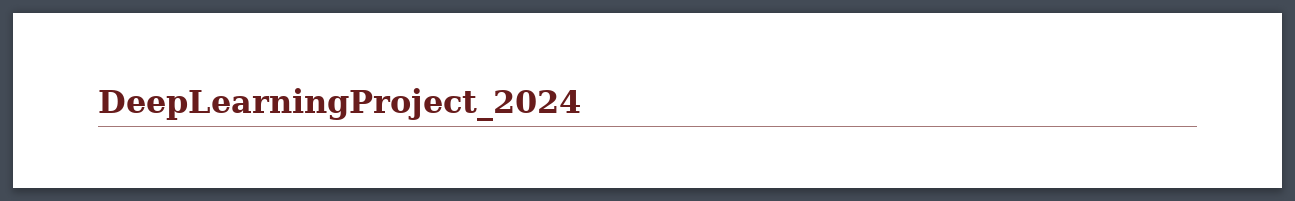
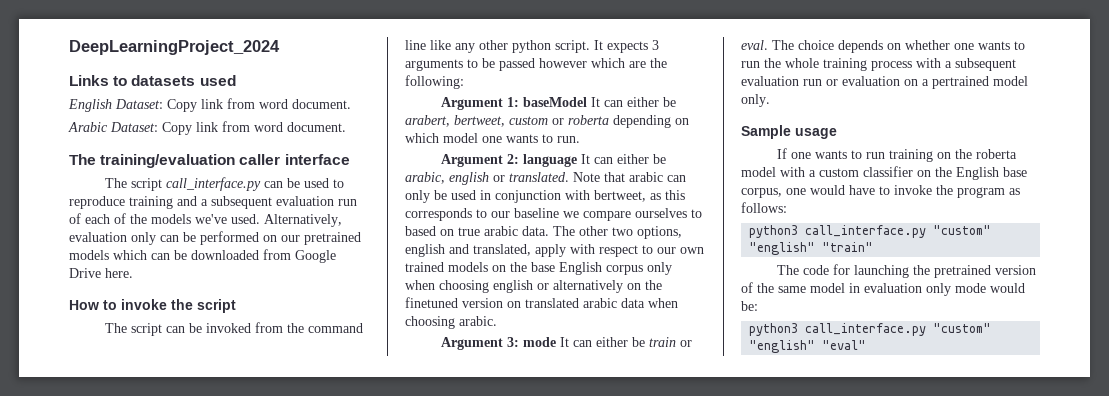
+ Links to datasets used
+ English Dataset: Copy link from word document.
+ Arabic Dataset: Copy link from word document.
+ The training/evaluation caller interface
+ The script call_interface.py can be used to reproduce training and a subsequent evaluation run of each of the models we've used. Alternatively, evaluation only can be performed on our pretrained models which can be downloaded from Google Drive here.
+ How to invoke the script
+ The script can be invoked from the command line like any other python script. It expects 3 arguments to be passed however which are the following:
+ Argument 1: baseModel It can either be arabert, bertweet, custom or roberta depending on which model one wants to run.
+ Argument 2: language It can either be arabic, english or translated. Note that arabic can only be used in conjunction with bertweet, as this corresponds to our baseline we compare ourselves to based on true arabic data. The other two options, english and translated, apply with respect to our own trained models on the base English corpus only when choosing english or alternatively on the finetuned version on translated arabic data when choosing arabic.
+ Argument 3: mode It can either be train or eval. The choice depends on whether one wants to run the whole training process with a subsequent evaluation run or evaluation on a pertrained model only.
+ Sample usage
+ If one wants to run training on the roberta model with a custom classifier on the English base corpus, one would have to invoke the program as follows:
+ python3 call_interface.py "custom" "english" "train"
+ The code for launching the pretrained version of the same model in evaluation only mode would be:
+ python3 call_interface.py "custom" "english" "eval"

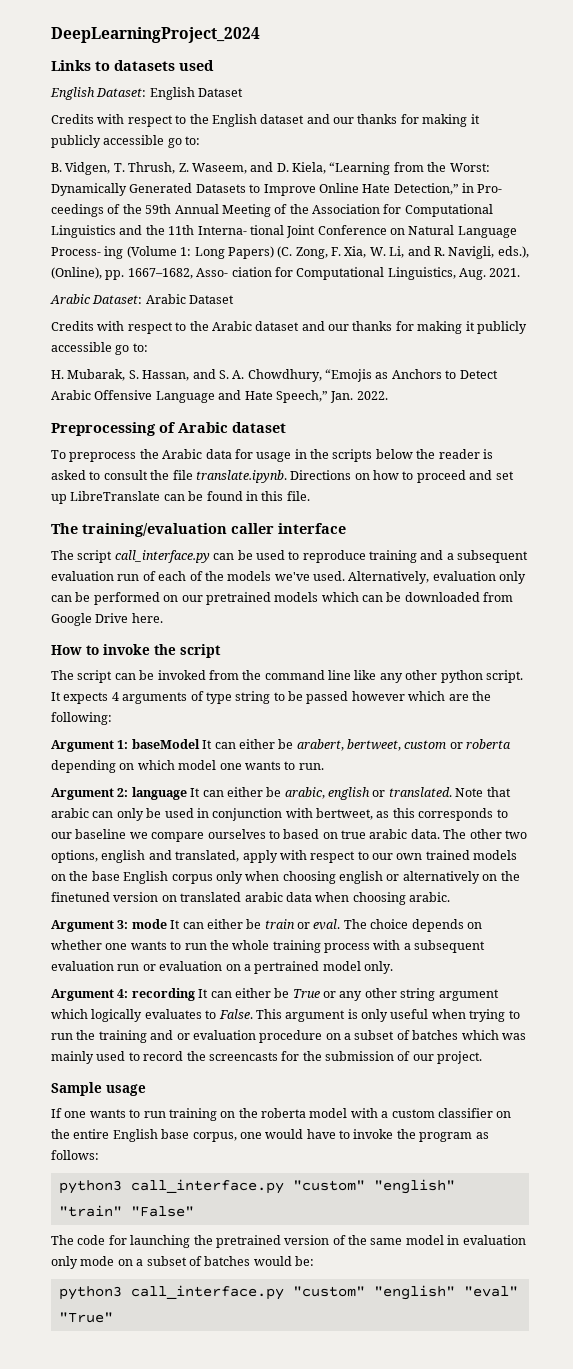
- English Dataset: Copy link from word document.
- Arabic Dataset: Copy link from word document.
+ English Dataset: English Dataset
+ Credits with respect to the English dataset and our thanks for making it publicly accessible go to:
+ B. Vidgen, T. Thrush, Z. Waseem, and D. Kiela, “Learning from the Worst: Dynamically Generated Datasets to Improve Online Hate Detection,” in Pro- ceedings of the 59th Annual Meeting of the Association for Computational Linguistics and the 11th Interna- tional Joint Conference on Natural Language Process- ing (Volume 1: Long Papers) (C. Zong, F. Xia, W. Li, and R. Navigli, eds.), (Online), pp. 1667–1682, Asso- ciation for Computational Linguistics, Aug. 2021.
+ Arabic Dataset: Arabic Dataset
+ Credits with respect to the Arabic dataset and our thanks for making it publicly accessible go to:
+ H. Mubarak, S. Hassan, and S. A. Chowdhury, “Emojis as Anchors to Detect Arabic Offensive Language and Hate Speech,” Jan. 2022.
+ Preprocessing of Arabic dataset
+ To preprocess the Arabic data for usage in the scripts below the reader is asked to consult the file translate.ipynb. Directions on how to proceed and set up LibreTranslate can be found in this file.
- It expects 3 arguments to be passed however which are the following:
+ It expects 4 arguments of type string to be passed however which are the following:
+ Argument 4: recording It can either be True or any other string argument which logically evaluates to False. This argument is only useful when trying to run the training and or evaluation procedure on a subset of batches which was mainly used to record the screencasts for the submission of our project.
- If one wants to run training on the roberta model with a custom classifier on the English base corpus, one would have to invoke the program as follows:
+ If one wants to run training on the roberta model with a custom classifier on the entire English base corpus, one would have to invoke the program as follows:
- python3 call_interface.py "custom" "english" "train"
+ python3 call_interface.py "custom" "english" "train" "False"
- The code for launching the pretrained version of the same model in evaluation only mode would be:
+ The code for launching the pretrained version of the same model in evaluation only mode on a subset of batches would be:
- python3 call_interface.py "custom" "english" "eval"
+ python3 call_interface.py "custom" "english" "eval" "True"

